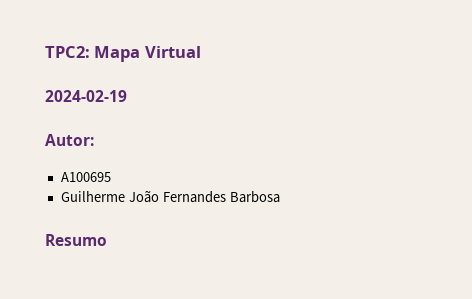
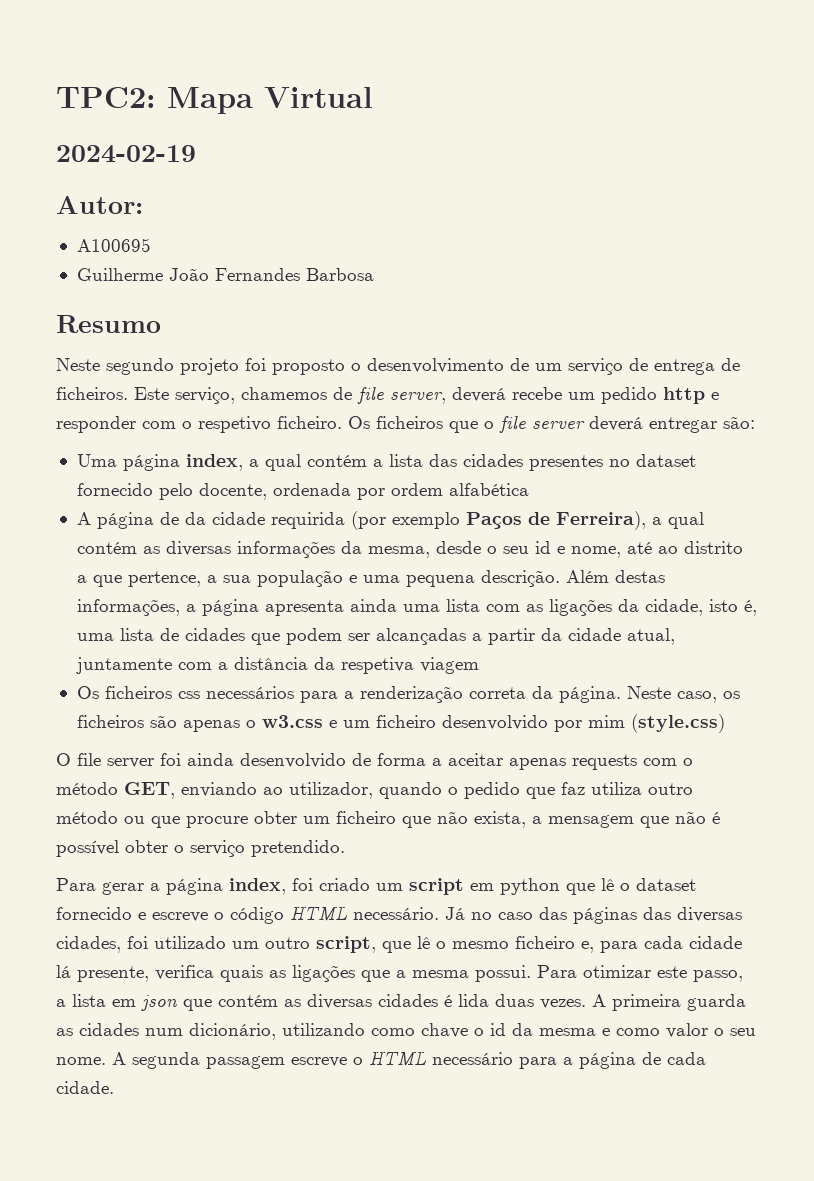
+ Neste segundo projeto foi proposto o desenvolvimento de um serviço de entrega de ficheiros. Este serviço, chamemos de file server, deverá recebe um pedido http e responder com o respetivo ficheiro. Os ficheiros que o file server deverá entregar são:
+ Uma página index, a qual contém a lista das cidades presentes no dataset fornecido pelo docente, ordenada por ordem alfabética
+ A página de da cidade requirida (por exemplo Paços de Ferreira), a qual contém as diversas informações da mesma, desde o seu id e nome, até ao distrito a que pertence, a sua população e uma pequena descrição. Além destas informações, a página apresenta ainda uma lista com as ligações da cidade, isto é, uma lista de cidades que podem ser alcançadas a partir da cidade atual, juntamente com a distância da respetiva viagem
+ Os ficheiros css necessários para a renderização correta da página. Neste caso, os ficheiros são apenas o w3.css e um ficheiro desenvolvido por mim (style.css)
+ O file server foi ainda desenvolvido de forma a aceitar apenas requests com o método GET, enviando ao utilizador, quando o pedido que faz utiliza outro método ou que procure obter um ficheiro que não exista, a mensagem que não é possível obter o serviço pretendido.
+ Para gerar a página index, foi criado um script em python que lê o dataset fornecido e escreve o código HTML necessário. Já no caso das páginas das diversas cidades, foi utilizado um outro script, que lê o mesmo ficheiro e, para cada cidade lá presente, verifica quais as ligações que a mesma possui. Para otimizar este passo, a lista em json que contém as diversas cidades é lida duas vezes. A primeira guarda as cidades num dicionário, utilizando como chave o id da mesma e como valor o seu nome. A segunda passagem escreve o HTML necessário para a página de cada cidade.

